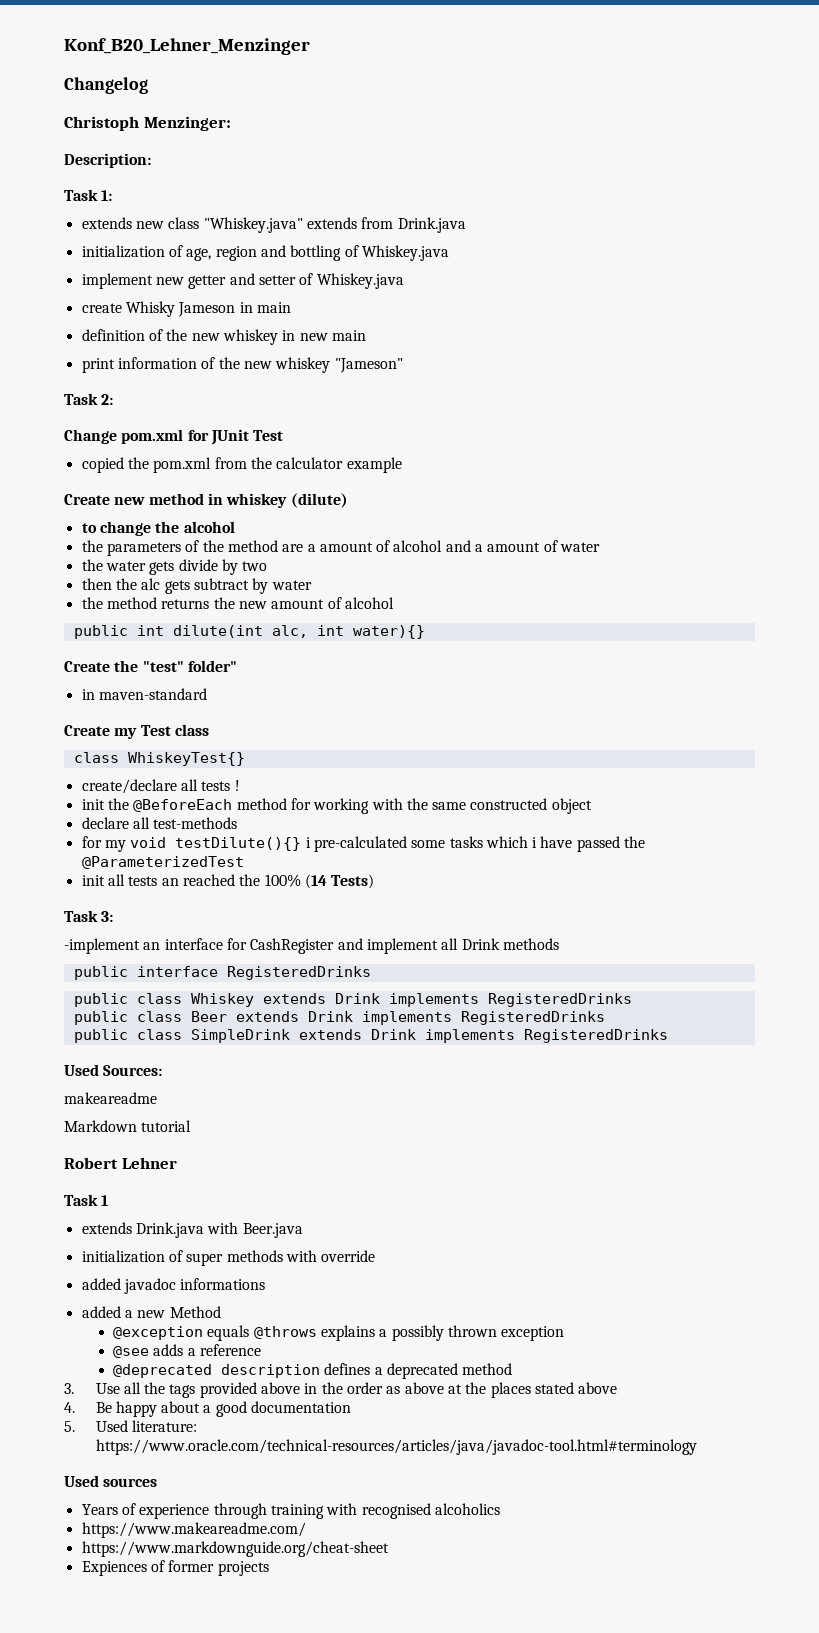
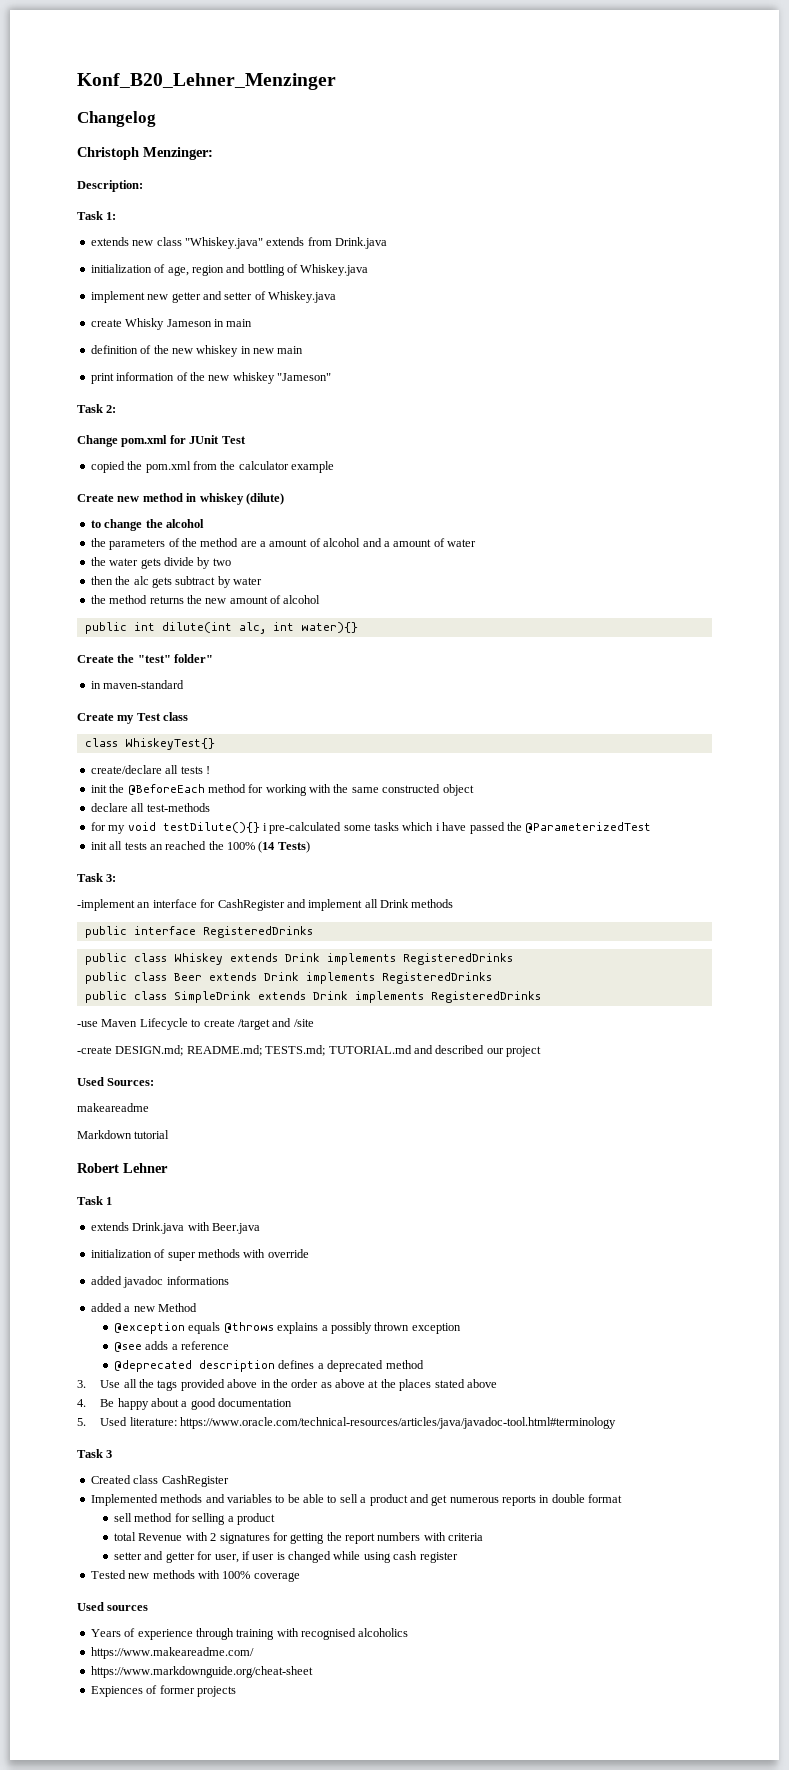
+ -use Maven Lifecycle to create /target and /site
+ -create DESIGN.md; README.md; TESTS.md; TUTORIAL.md and described our project
+ Task 3
+ Created class CashRegister
+ Implemented methods and variables to be able to sell a product and get numerous reports in double format
+ sell method for selling a product
+ total Revenue with 2 signatures for getting the report numbers with criteria
+ setter and getter for user, if user is changed while using cash register
+ Tested new methods with 100% coverage

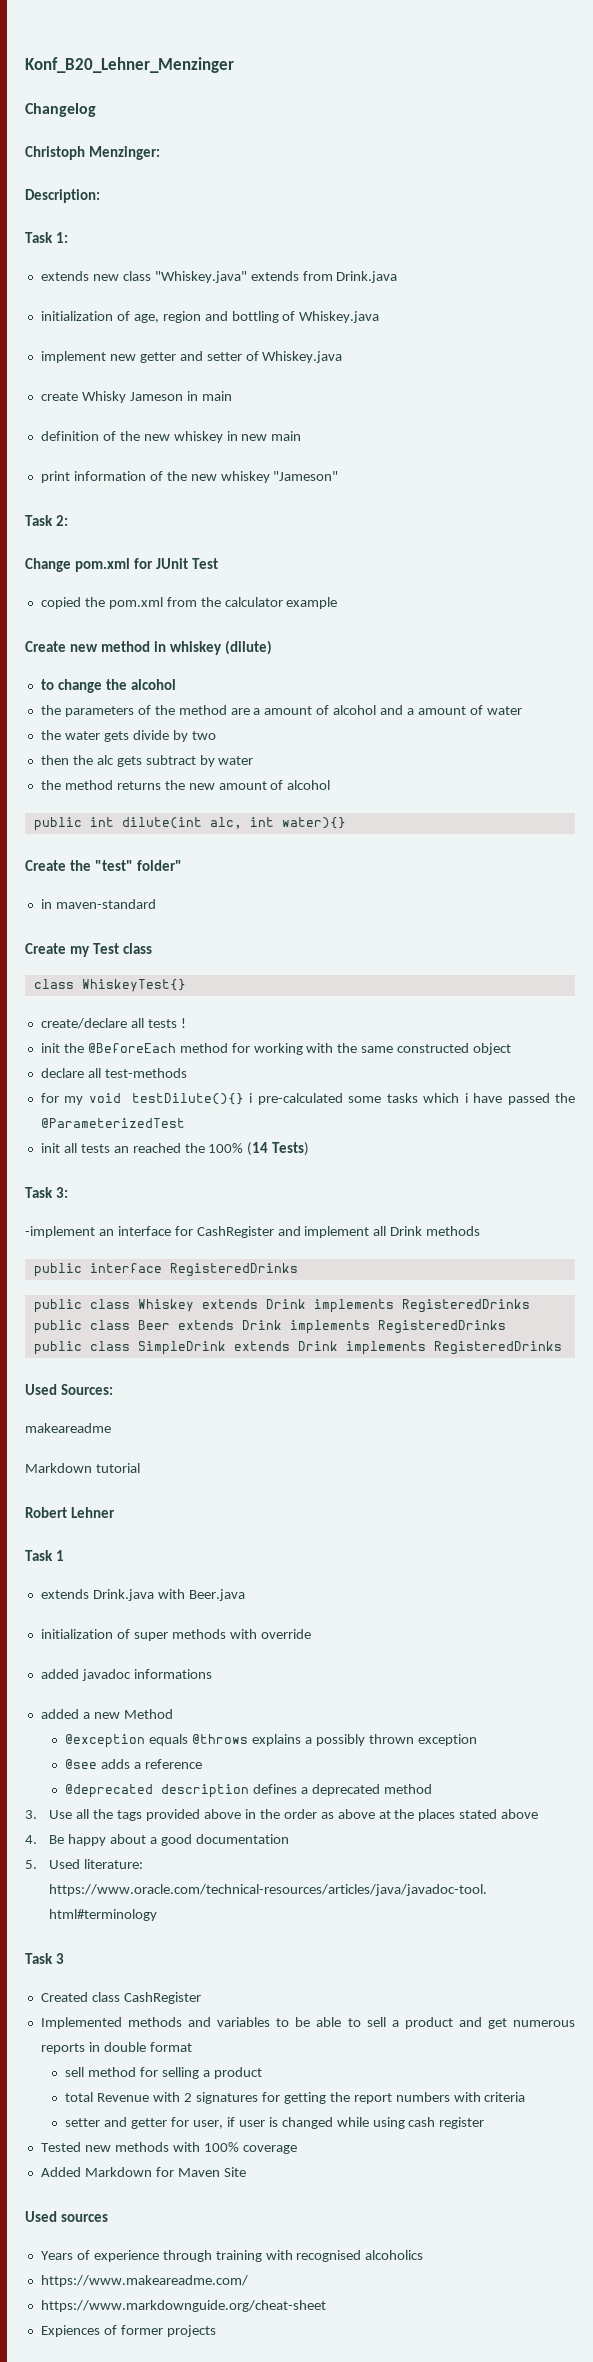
- -use Maven Lifecycle to create /target and /site
- -create DESIGN.md; README.md; TESTS.md; TUTORIAL.md and described our project
+ Added Markdown for Maven Site

